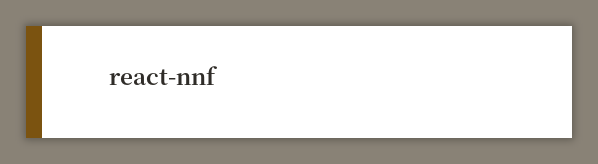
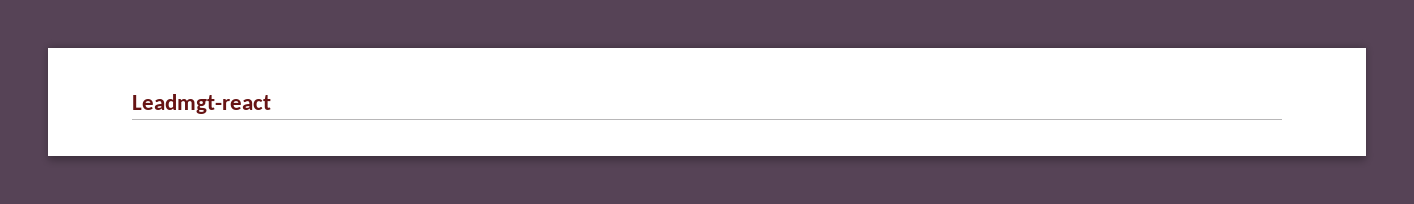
- react-nnf
+ Leadmgt-react

